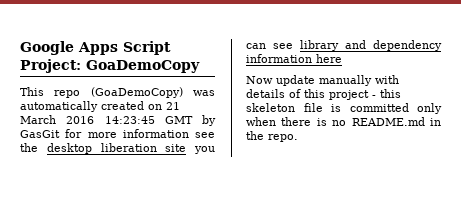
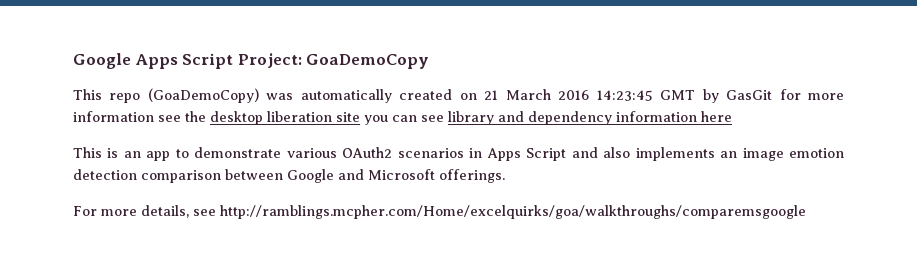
- Now update manually with details of this project - this skeleton file is committed only when there is no README.md in the repo.
+ This is an app to demonstrate various OAuth2 scenarios in Apps Script and also implements an image emotion detection comparison between Google and Microsoft offerings.
+ For more details, see http://ramblings.mcpher.com/Home/excelquirks/goa/walkthroughs/comparemsgoogle

